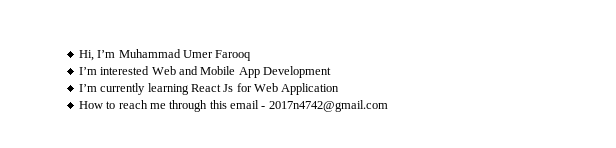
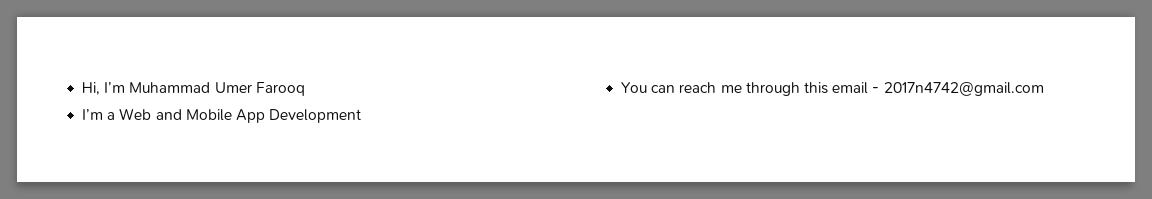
- I’m interested Web and Mobile App Development
+ I’m a Web and Mobile App Development
- I’m currently learning React Js for Web Application
- How to reach me through this email - 2017n4742@gmail.com
+ You can reach me through this email - 2017n4742@gmail.com

